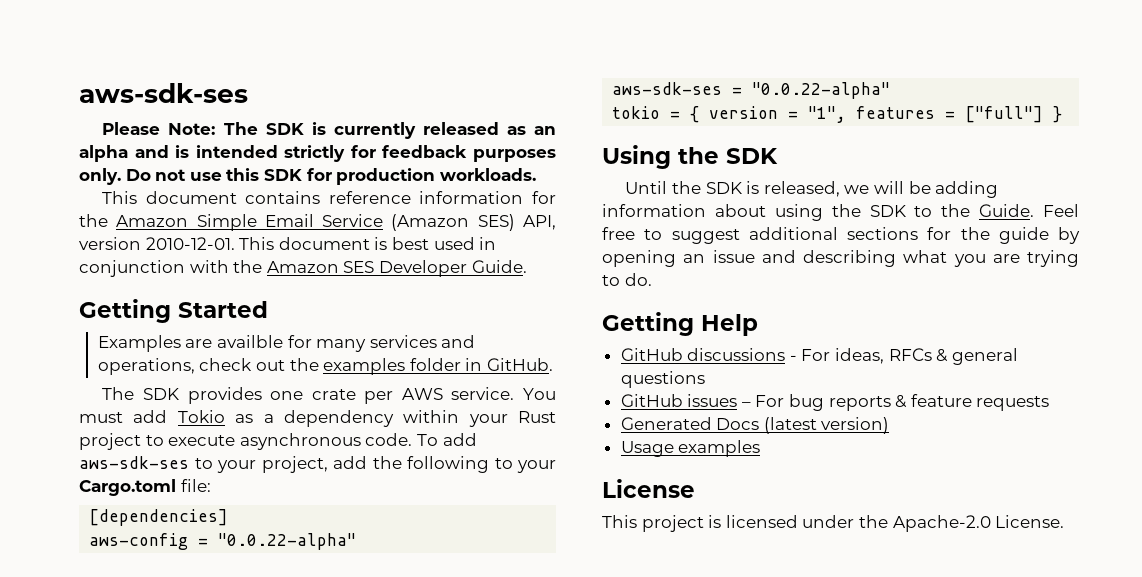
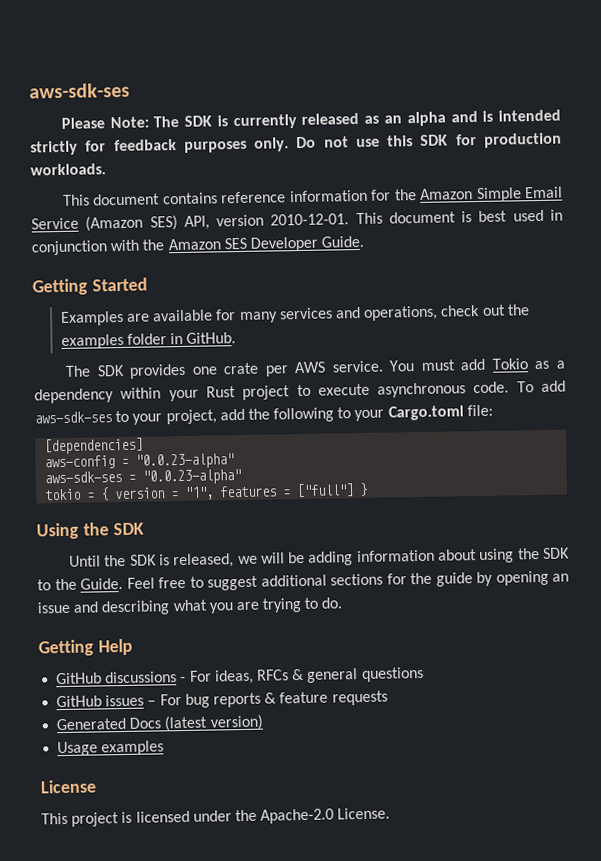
- Examples are availble for many services and operations, check out the examples folder in GitHub.
+ Examples are available for many services and operations, check out the examples folder in GitHub.
- aws-config = "0.0.22-alpha"
+ aws-config = "0.0.23-alpha"
- aws-sdk-ses = "0.0.22-alpha"
+ aws-sdk-ses = "0.0.23-alpha"

